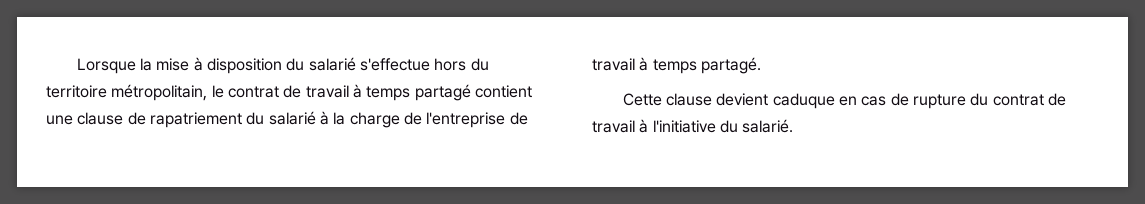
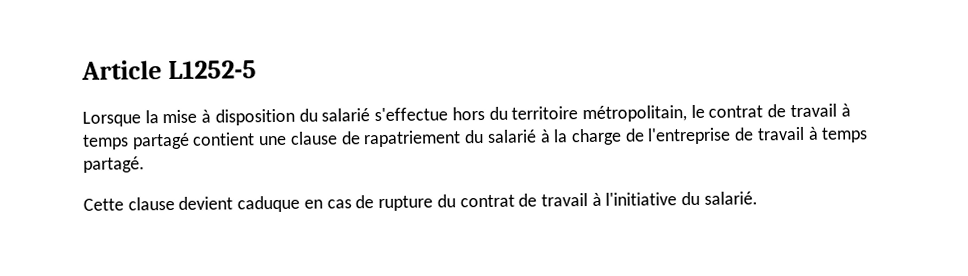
+ Article L1252-5

